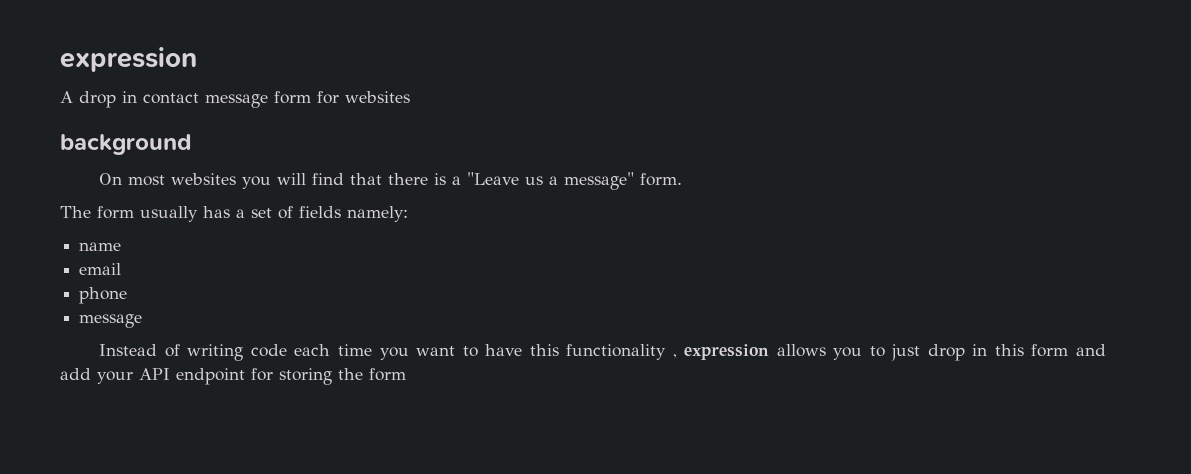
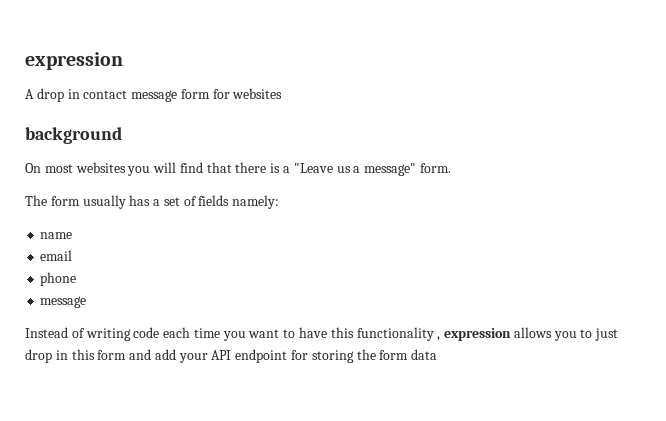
- Instead of writing code each time you want to have this functionality , expression allows you to just drop in this form and add your API endpoint for storing the form
+ Instead of writing code each time you want to have this functionality , expression allows you to just drop in this form and add your API endpoint for storing the form data

